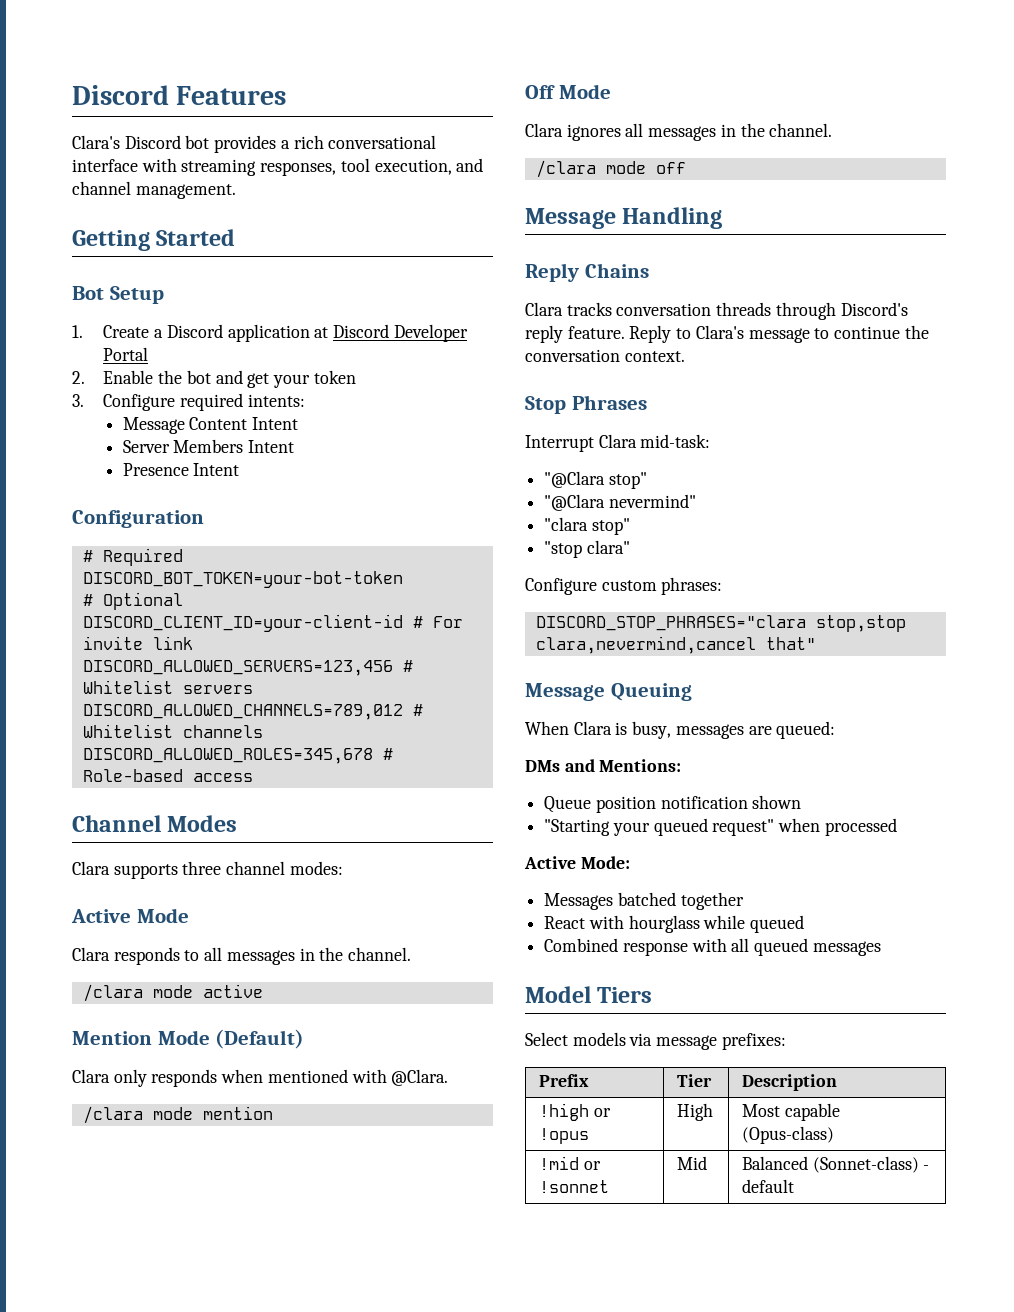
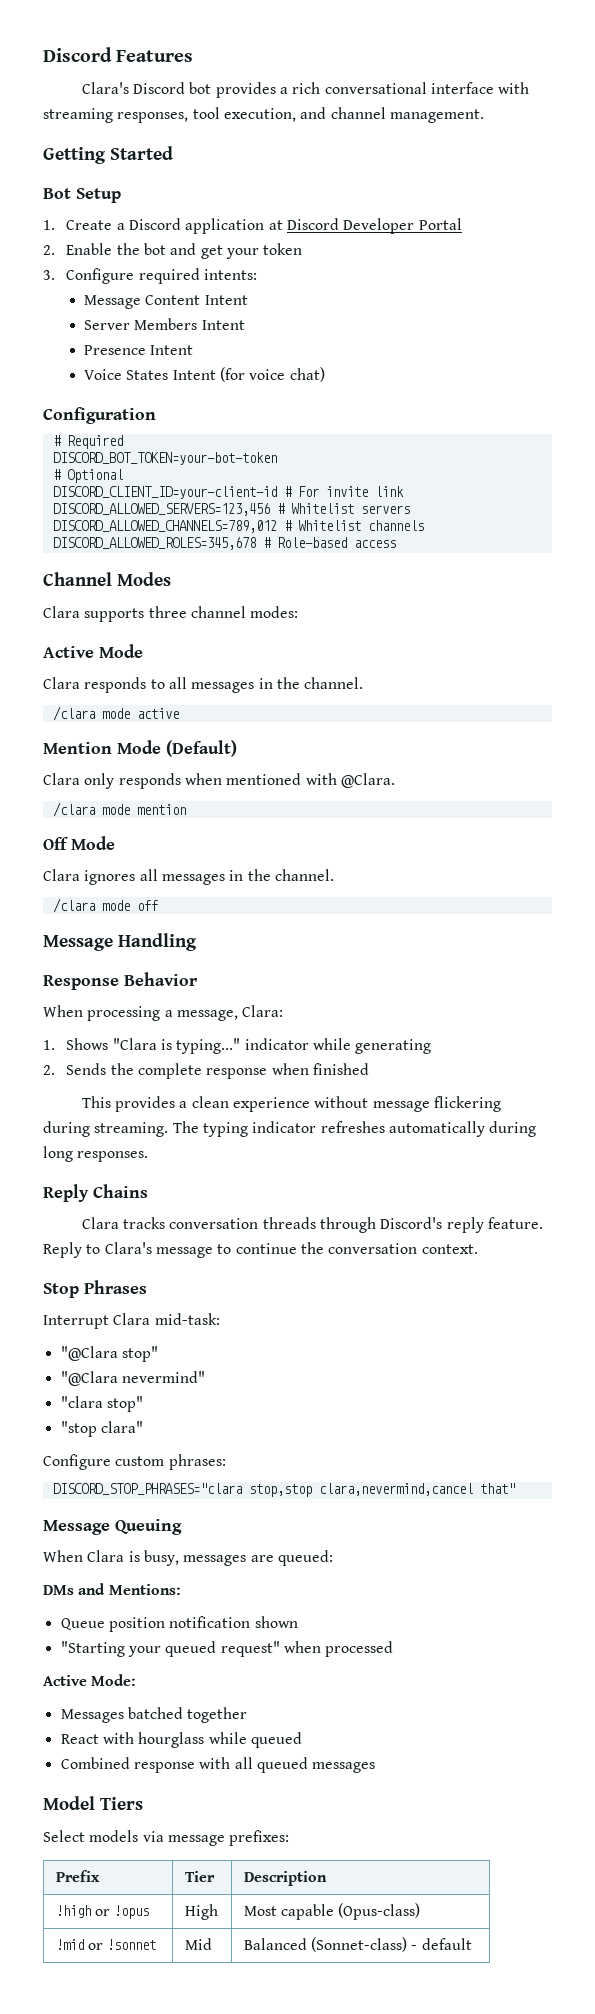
+ Voice States Intent (for voice chat)
+ Response Behavior
+ When processing a message, Clara:
+ 1. Shows "Clara is typing..." indicator while generating
+ 2. Sends the complete response when finished
+ This provides a clean experience without message flickering during streaming. The typing indicator refreshes automatically during long responses.

